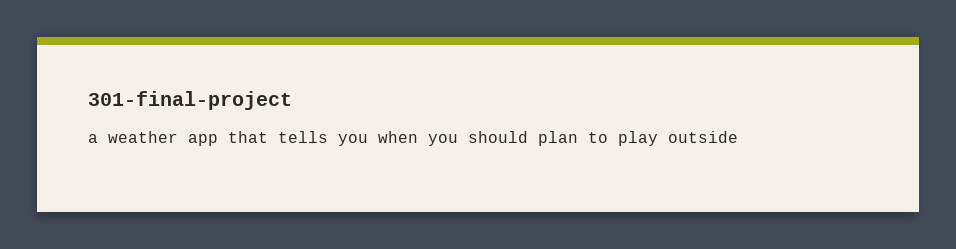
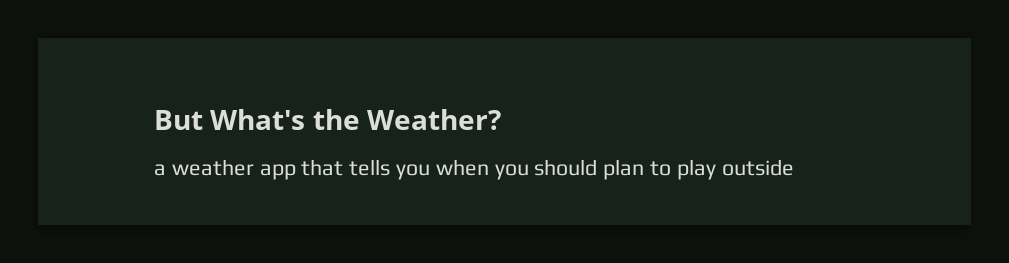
- 301-final-project
+ But What's the Weather?

